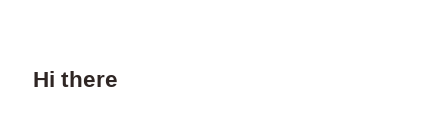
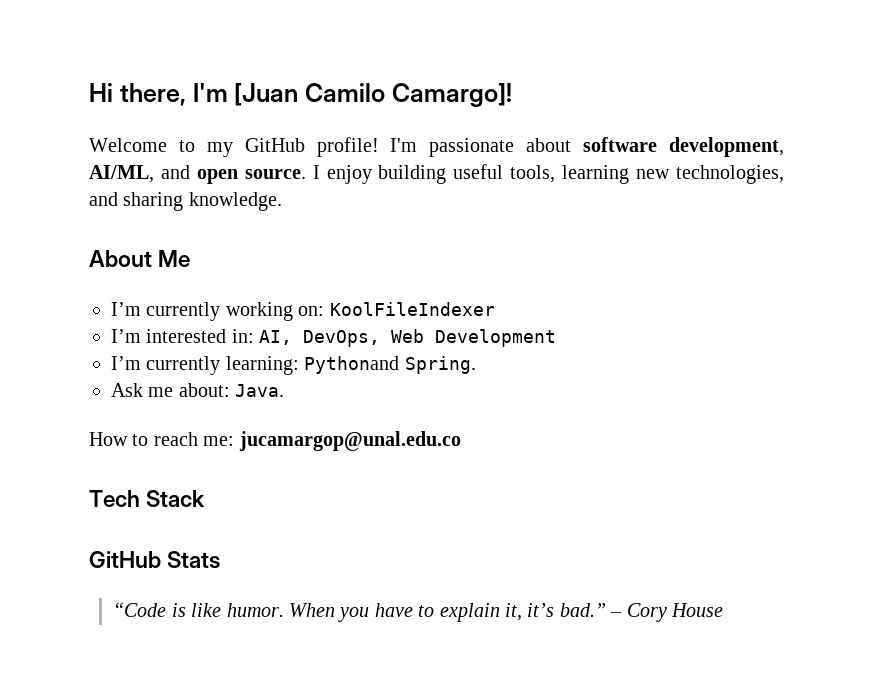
- Hi there
+ Hi there, I'm [Juan Camilo Camargo]!
+ Welcome to my GitHub profile! I'm passionate about software development, AI/ML, and open source. I enjoy building useful tools, learning new technologies, and sharing knowledge.
+ About Me
+ I’m currently working on: KoolFileIndexer
+ I’m interested in: AI, DevOps, Web Development
+ I’m currently learning: Pythonand Spring.
+ Ask me about: Java.
+ How to reach me: jucamargop@unal.edu.co
+ Tech Stack
+ GitHub Stats
+ “Code is like humor. When you have to explain it, it’s bad.” – Cory House

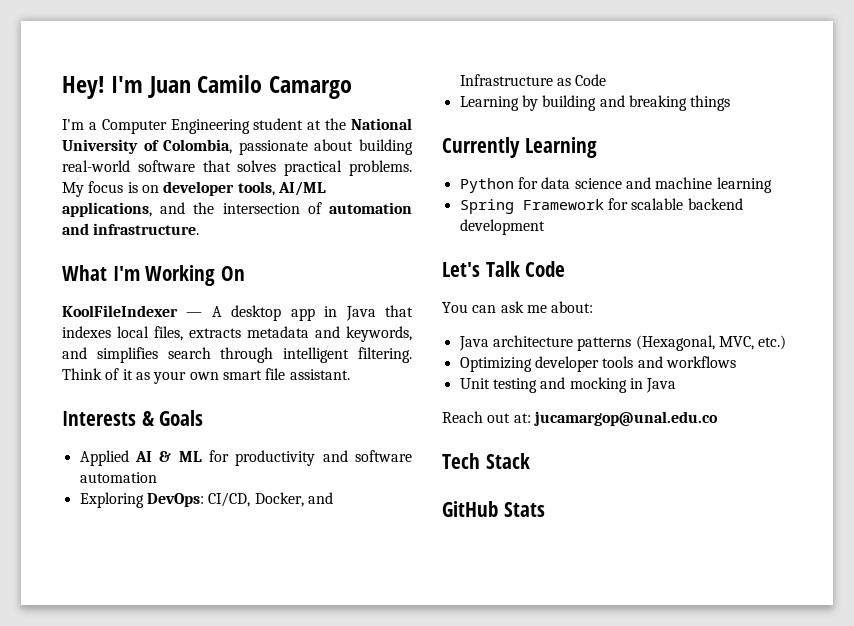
- Hi there, I'm [Juan Camilo Camargo]!
- Welcome to my GitHub profile! I'm passionate about software development, AI/ML, and open source. I enjoy building useful tools, learning new technologies, and sharing knowledge.
- About Me
- I’m currently working on: KoolFileIndexer
- I’m interested in: AI, DevOps, Web Development
- I’m currently learning: Pythonand Spring.
- Ask me about: Java.
- How to reach me: jucamargop@unal.edu.co
+ Hey! I'm Juan Camilo Camargo
+ I'm a Computer Engineering student at the National University of Colombia, passionate about building real-world software that solves practical problems. My focus is on developer tools, AI/ML applications, and the intersection of automation and infrastructure.
+ What I'm Working On
+ KoolFileIndexer — A desktop app in Java that indexes local files, extracts metadata and keywords, and simplifies search through intelligent filtering. Think of it as your own smart file assistant.
+ Interests & Goals
+ Applied AI & ML for productivity and software automation
+ Exploring DevOps: CI/CD, Docker, and Infrastructure as Code
+ Learning by building and breaking things
+ Currently Learning
+ Python for data science and machine learning
+ Spring Framework for scalable backend development
+ Let's Talk Code
+ You can ask me about:
+ Java architecture patterns (Hexagonal, MVC, etc.)
+ Optimizing developer tools and workflows
+ Unit testing and mocking in Java
+ Reach out at: jucamargop@unal.edu.co
- “Code is like humor. When you have to explain it, it’s bad.” – Cory House

